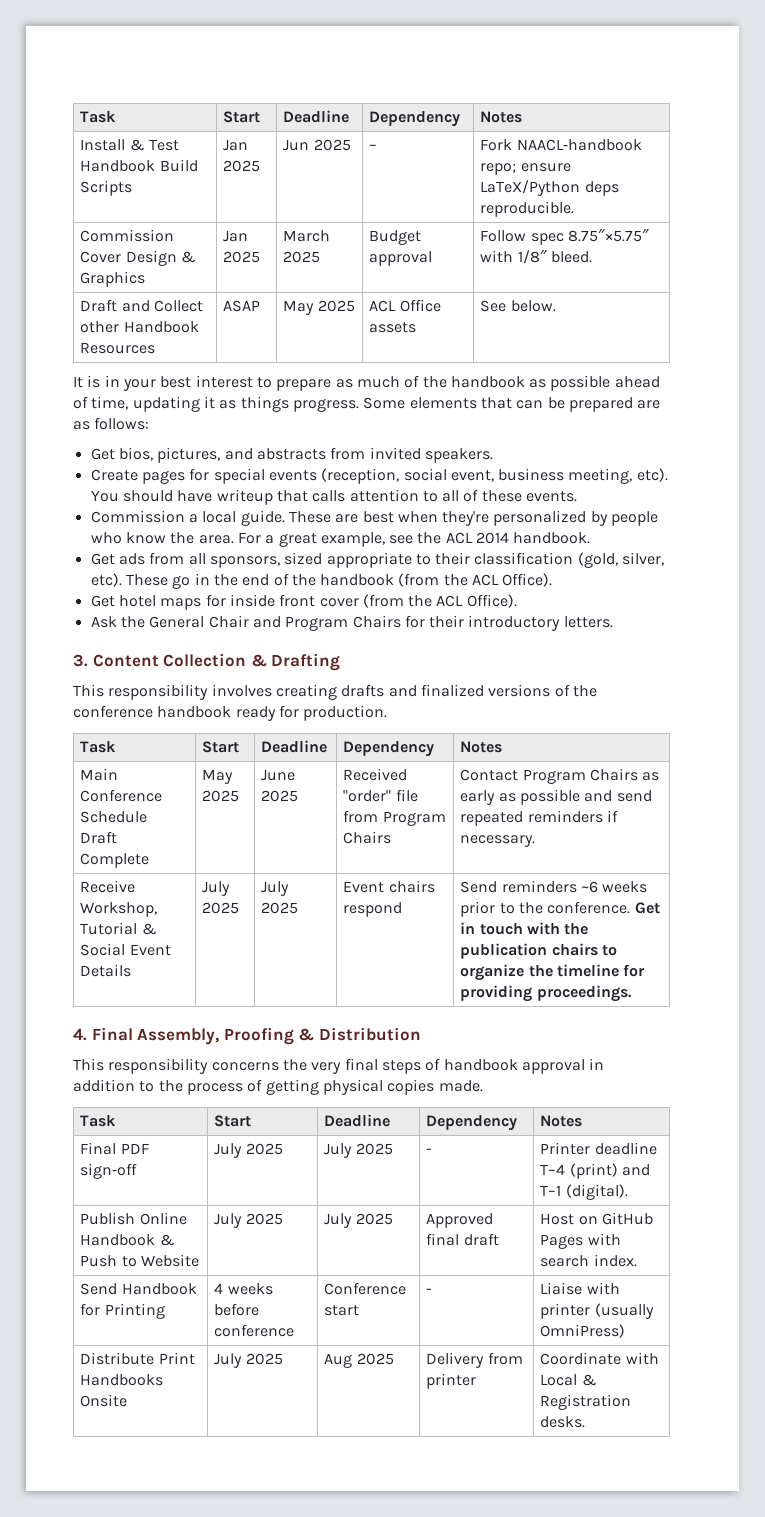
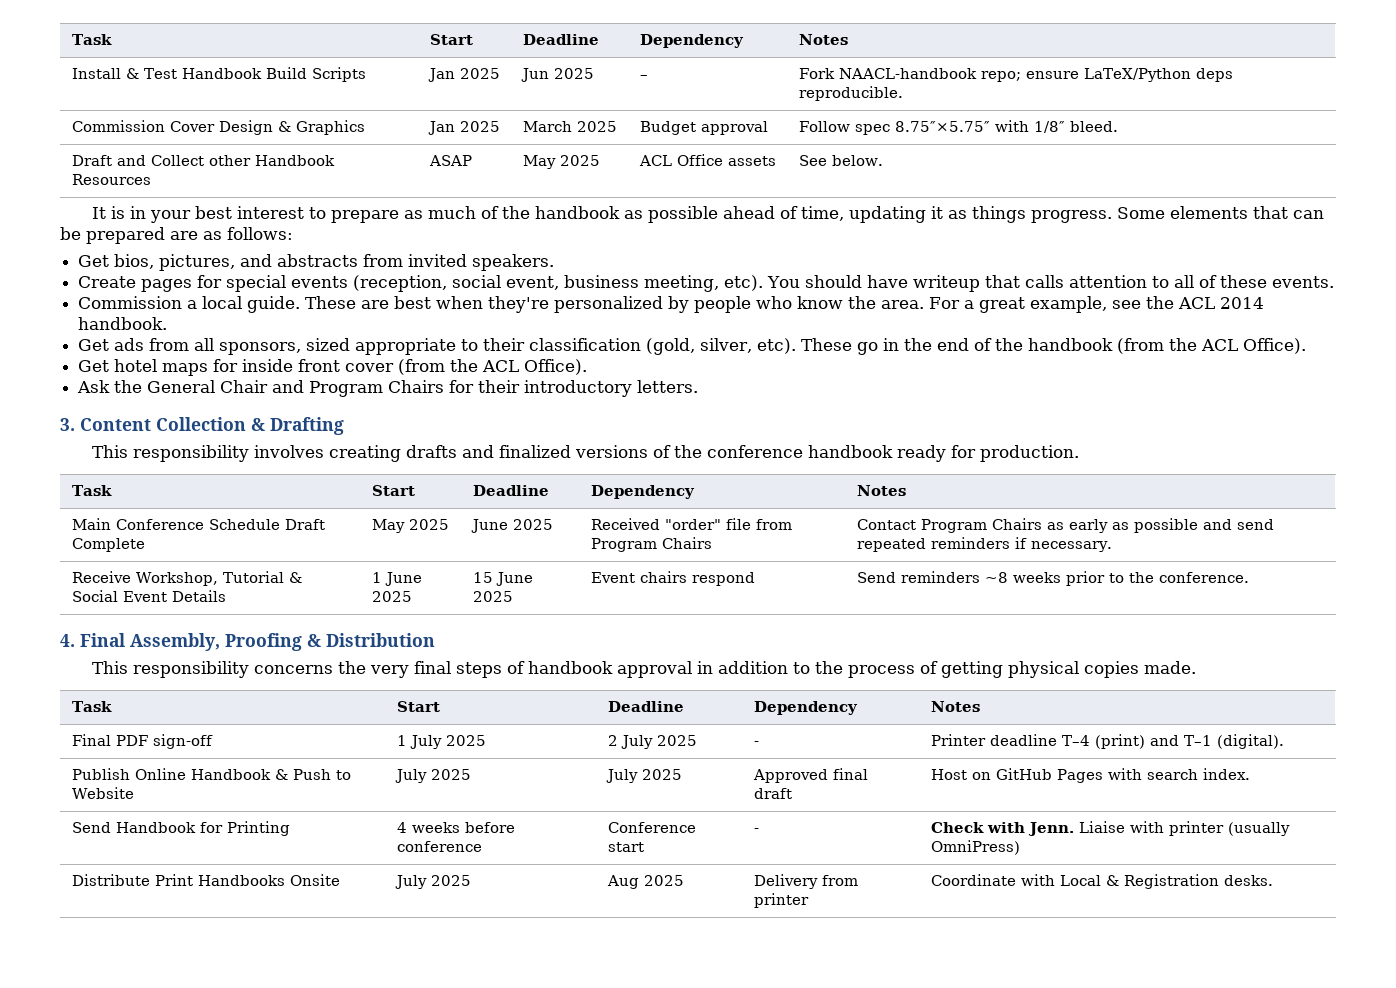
- Receive Workshop, Tutorial & Social Event Details | July 2025 | July 2025 | Event chairs respond | Send reminders ~6 weeks prior to the conference. Get in touch with the publication chairs to organize the timeline for providing proceedings.
+ Receive Workshop, Tutorial & Social Event Details | 1 June 2025 | 15 June 2025 | Event chairs respond | Send reminders ~8 weeks prior to the conference.
- Final PDF sign‑off | July 2025 | July 2025 | - | Printer deadline T–4 (print) and T–1 (digital).
+ Final PDF sign‑off | 1 July 2025 | 2 July 2025 | - | Printer deadline T–4 (print) and T–1 (digital).
- Send Handbook for Printing | 4 weeks before conference | Conference start | - | Liaise with printer (usually OmniPress)
+ Send Handbook for Printing | 4 weeks before conference | Conference start | - | Check with Jenn. Liaise with printer (usually OmniPress)

